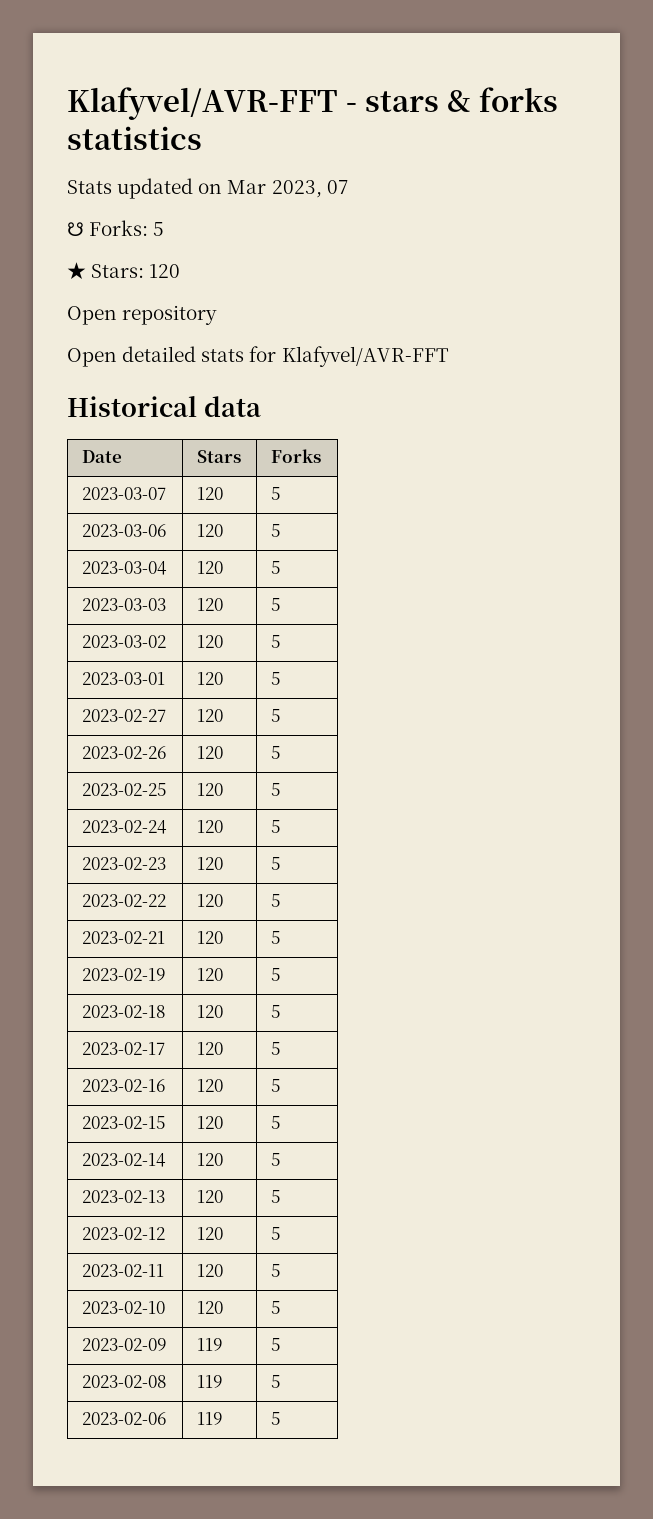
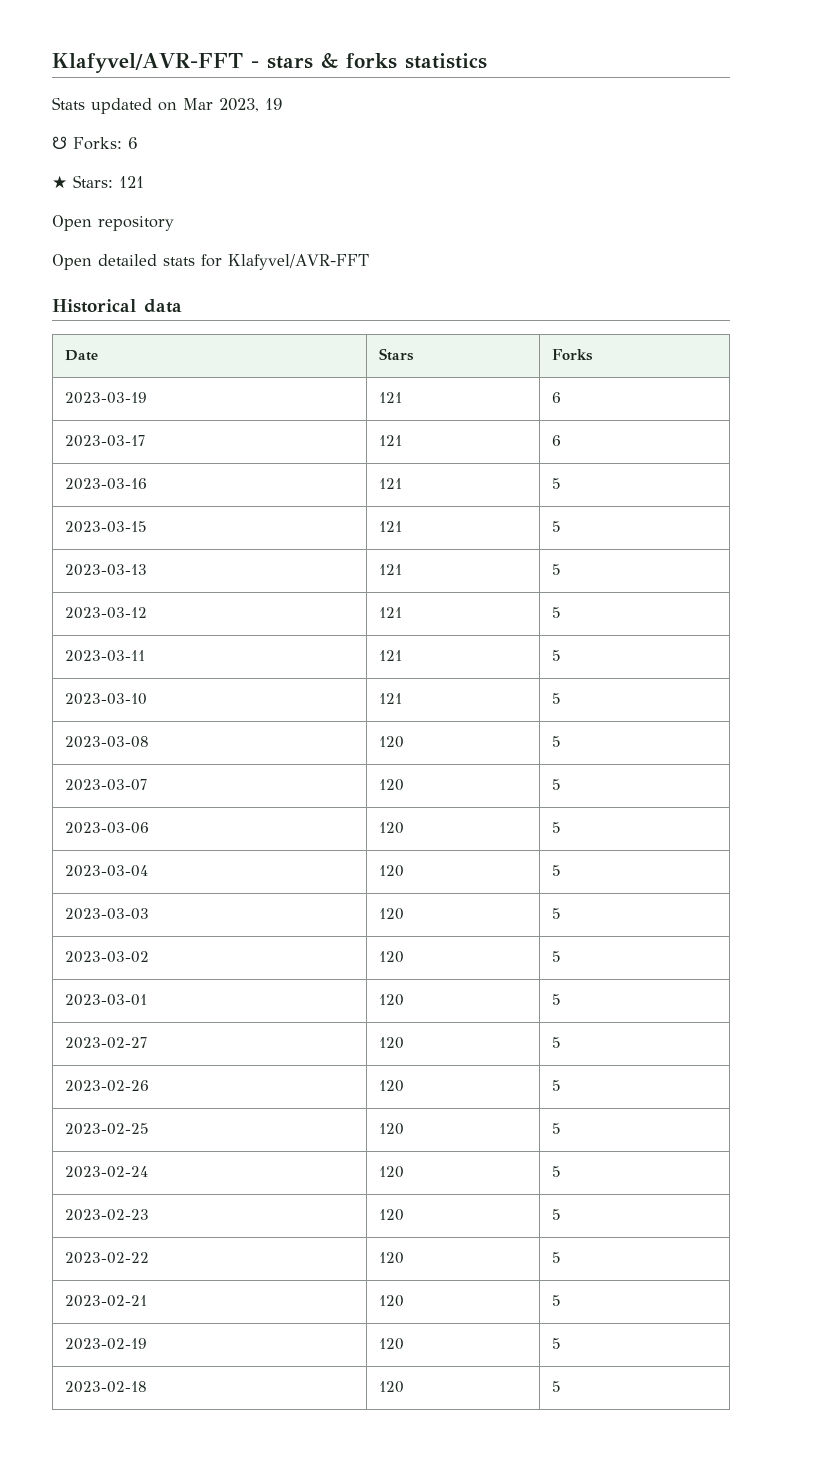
- Stats updated on Mar 2023, 07
+ Stats updated on Mar 2023, 19
- ☋ Forks: 5
+ ☋ Forks: 6
- ★ Stars: 120
+ ★ Stars: 121
+ 2023-03-19 | 121 | 6
+ 2023-03-17 | 121 | 6
+ 2023-03-16 | 121 | 5
+ 2023-03-15 | 121 | 5
+ 2023-03-13 | 121 | 5
+ 2023-03-12 | 121 | 5
+ 2023-03-11 | 121 | 5
+ 2023-03-10 | 121 | 5
+ 2023-03-08 | 120 | 5
- 2023-02-17 | 120 | 5
- 2023-02-16 | 120 | 5
- 2023-02-15 | 120 | 5
- 2023-02-14 | 120 | 5
- 2023-02-13 | 120 | 5
- 2023-02-12 | 120 | 5
- 2023-02-11 | 120 | 5
- 2023-02-10 | 120 | 5
- 2023-02-09 | 119 | 5
- 2023-02-08 | 119 | 5
- 2023-02-06 | 119 | 5

